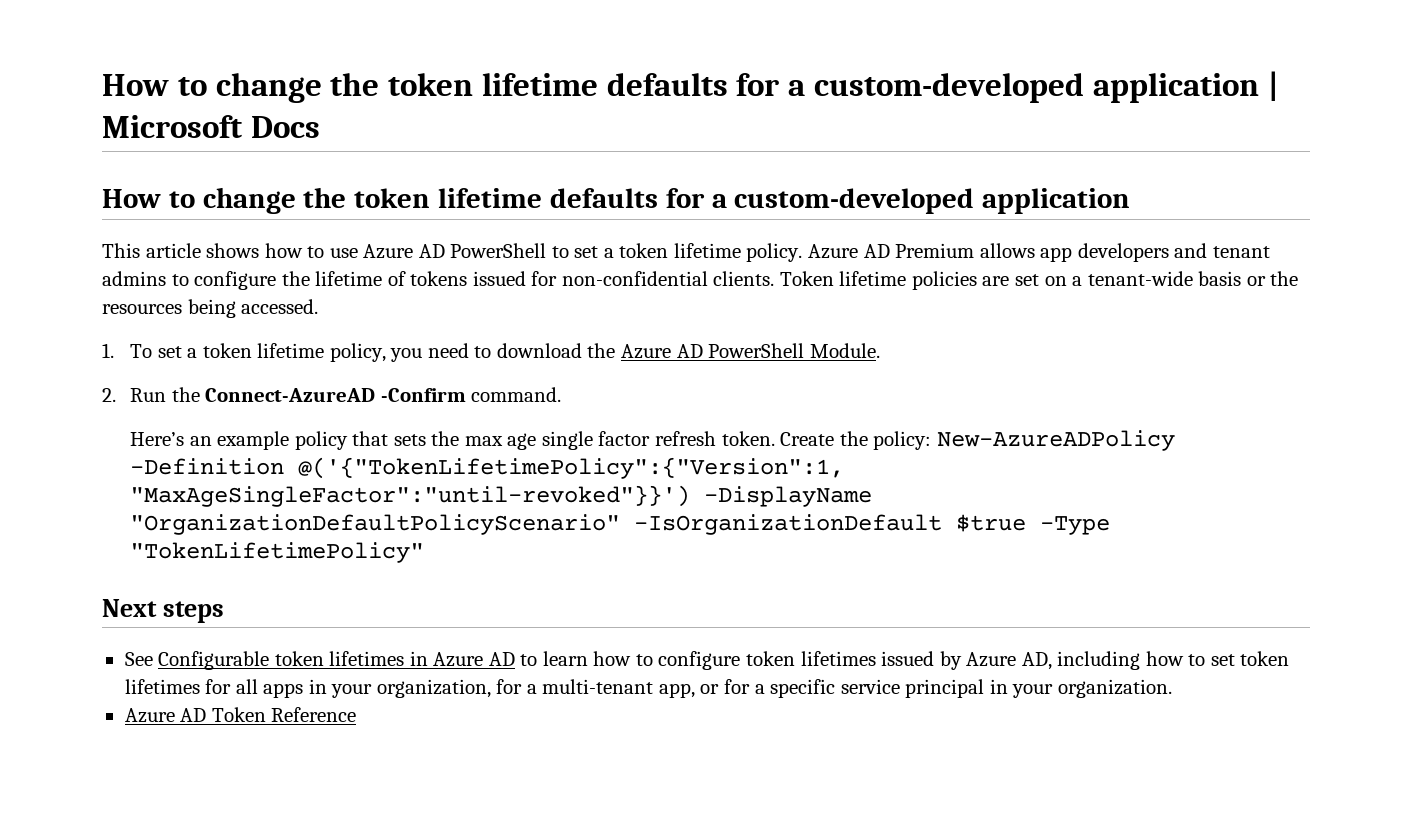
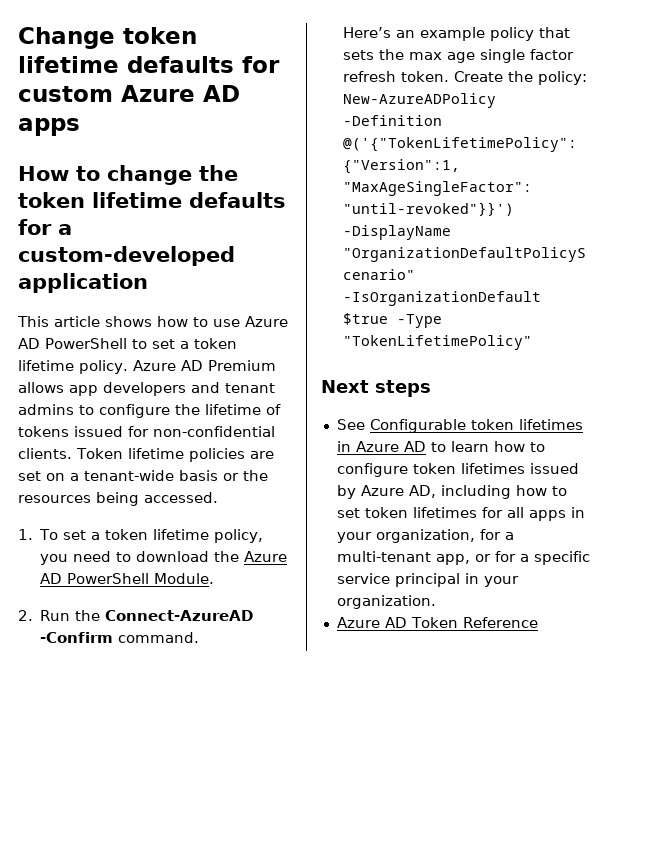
- How to change the token lifetime defaults for a custom-developed application | Microsoft Docs
+ Change token lifetime defaults for custom Azure AD apps

